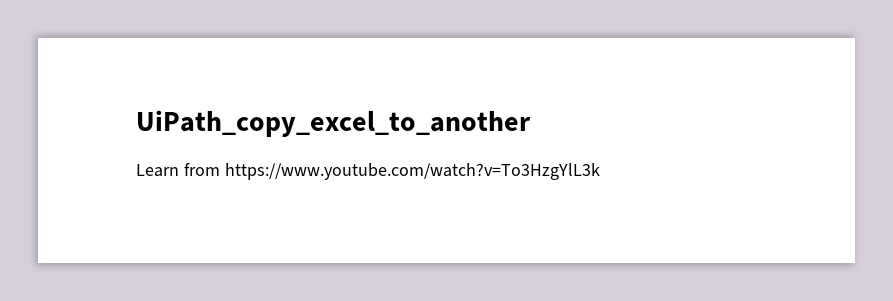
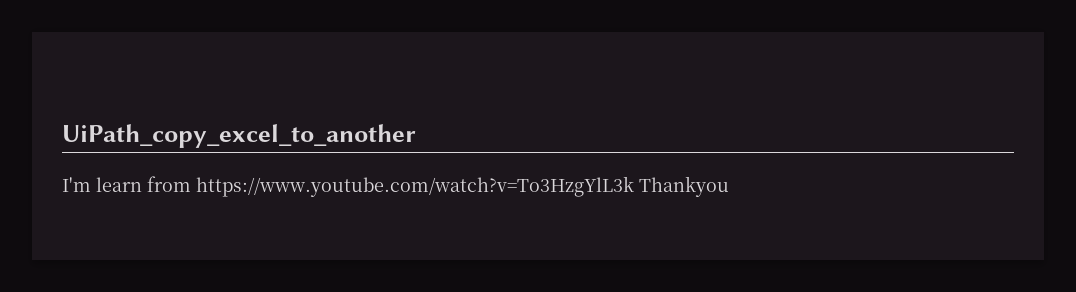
- Learn from https://www.youtube.com/watch?v=To3HzgYlL3k
+ I'm learn from https://www.youtube.com/watch?v=To3HzgYlL3k Thankyou

